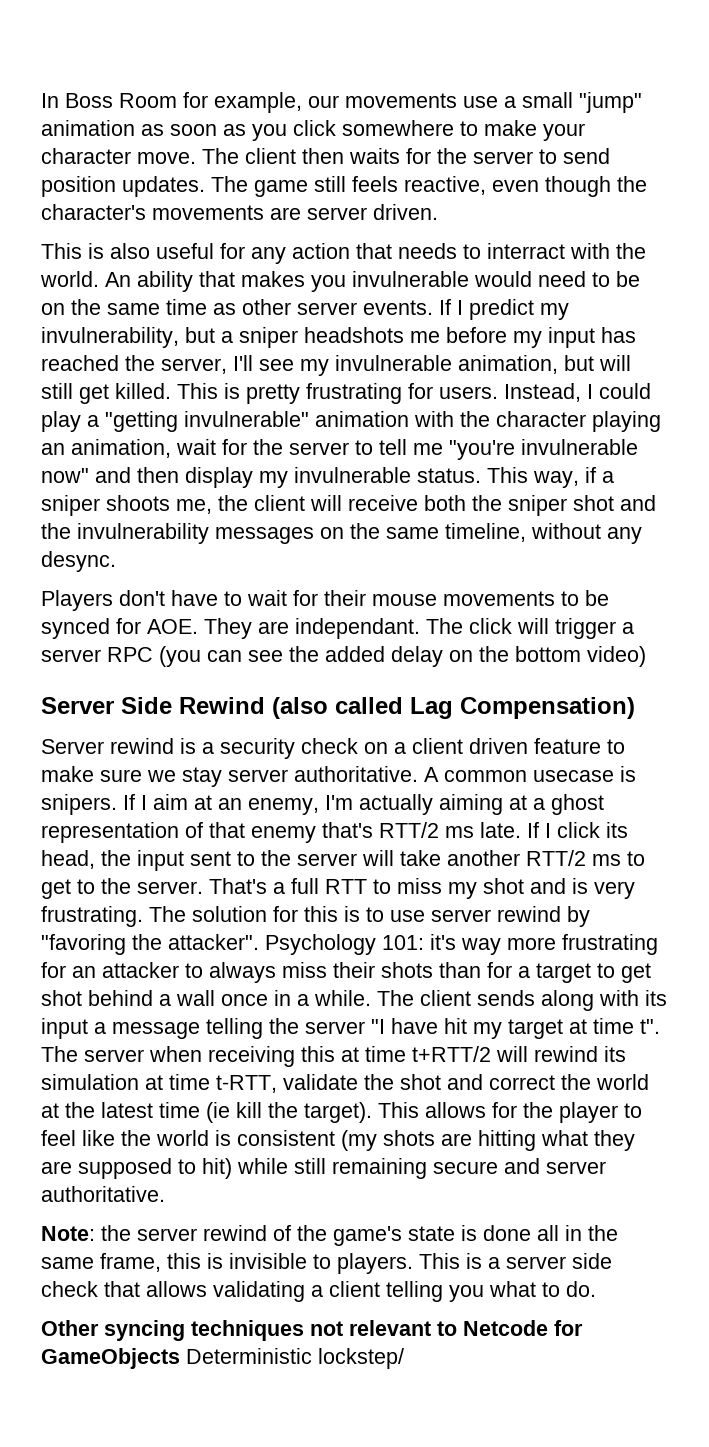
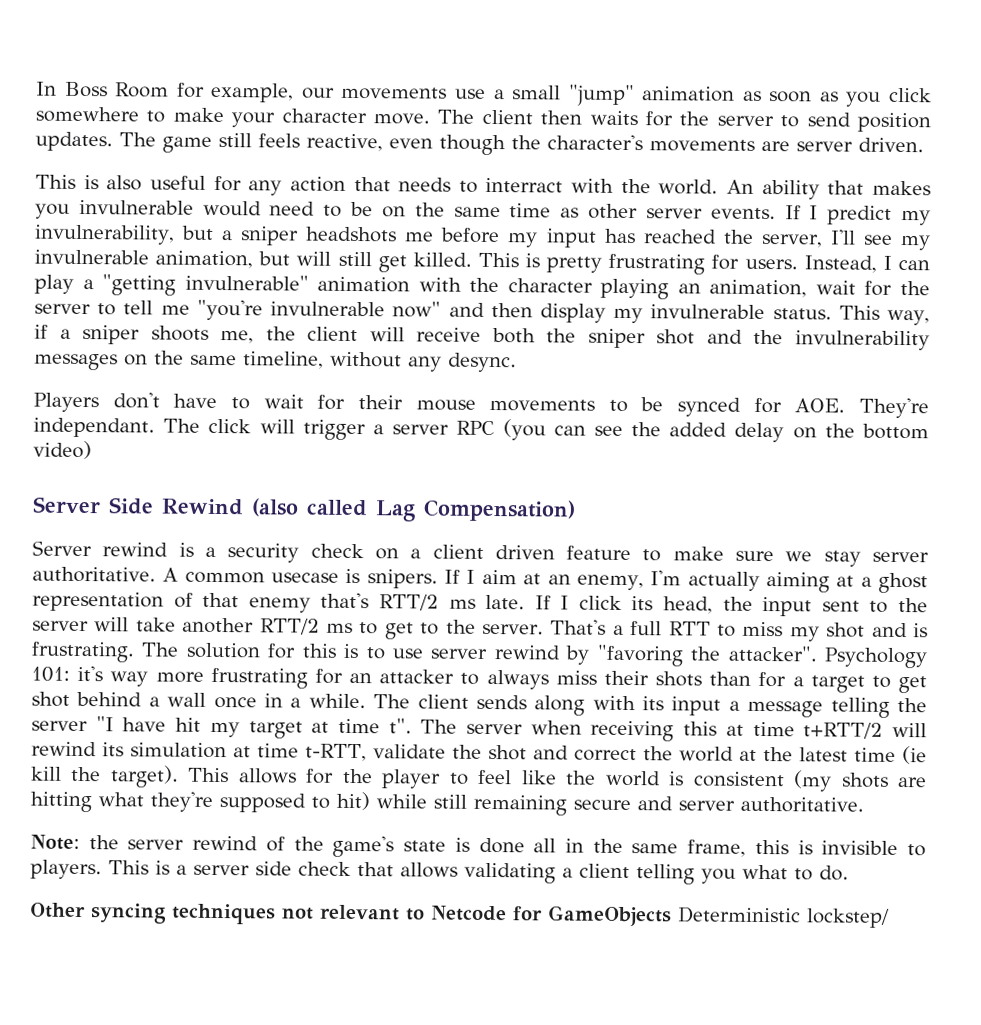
- Instead, I could play a "getting invulnerable" animation with the character playing an animation, wait for the server to tell me "you're invulnerable now" and then display my invulnerable status.
+ Instead, I can play a "getting invulnerable" animation with the character playing an animation, wait for the server to tell me "you're invulnerable now" and then display my invulnerable status.
- Players don't have to wait for their mouse movements to be synced for AOE. They are independant.
+ Players don't have to wait for their mouse movements to be synced for AOE. They're independant.
- That's a full RTT to miss my shot and is very frustrating.
+ That's a full RTT to miss my shot and is frustrating.
- This allows for the player to feel like the world is consistent (my shots are hitting what they are supposed to hit) while still remaining secure and server authoritative.
+ This allows for the player to feel like the world is consistent (my shots are hitting what they're supposed to hit) while still remaining secure and server authoritative.

